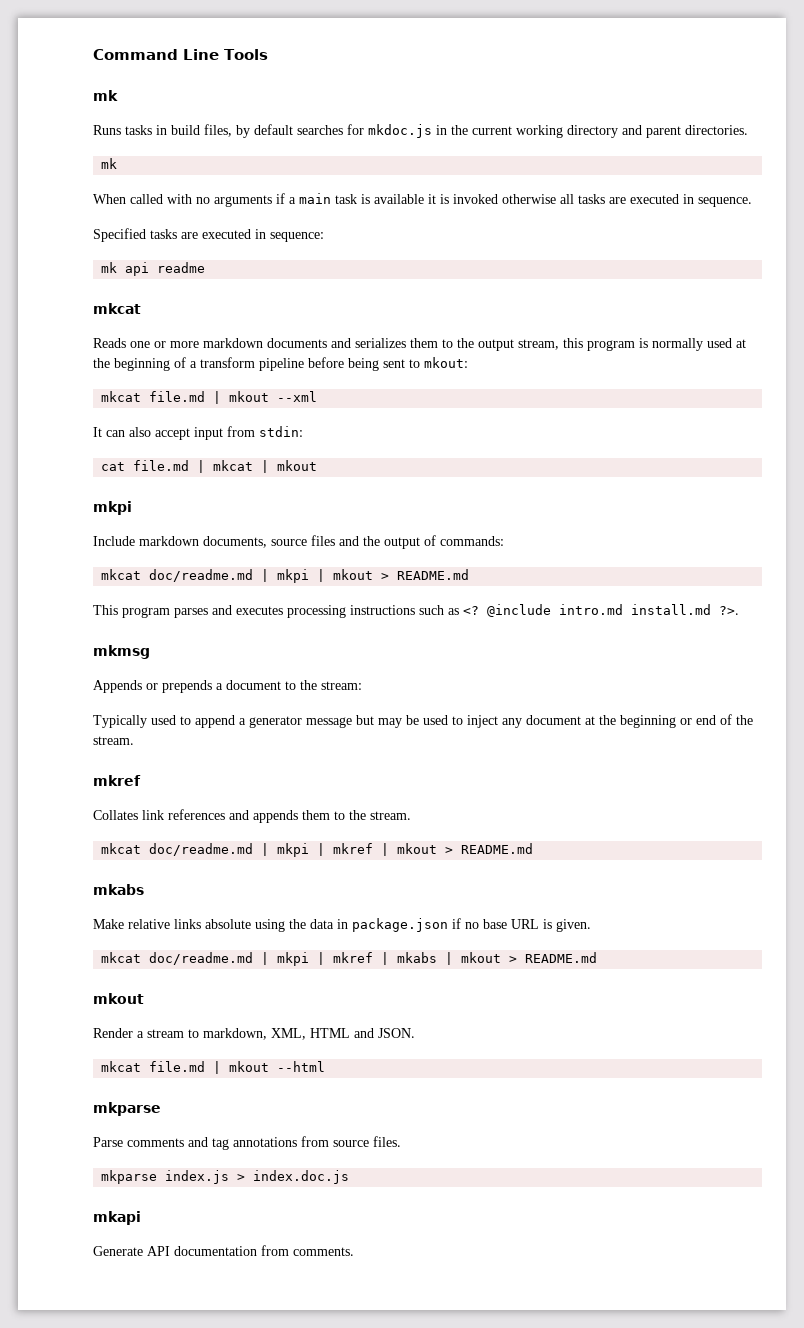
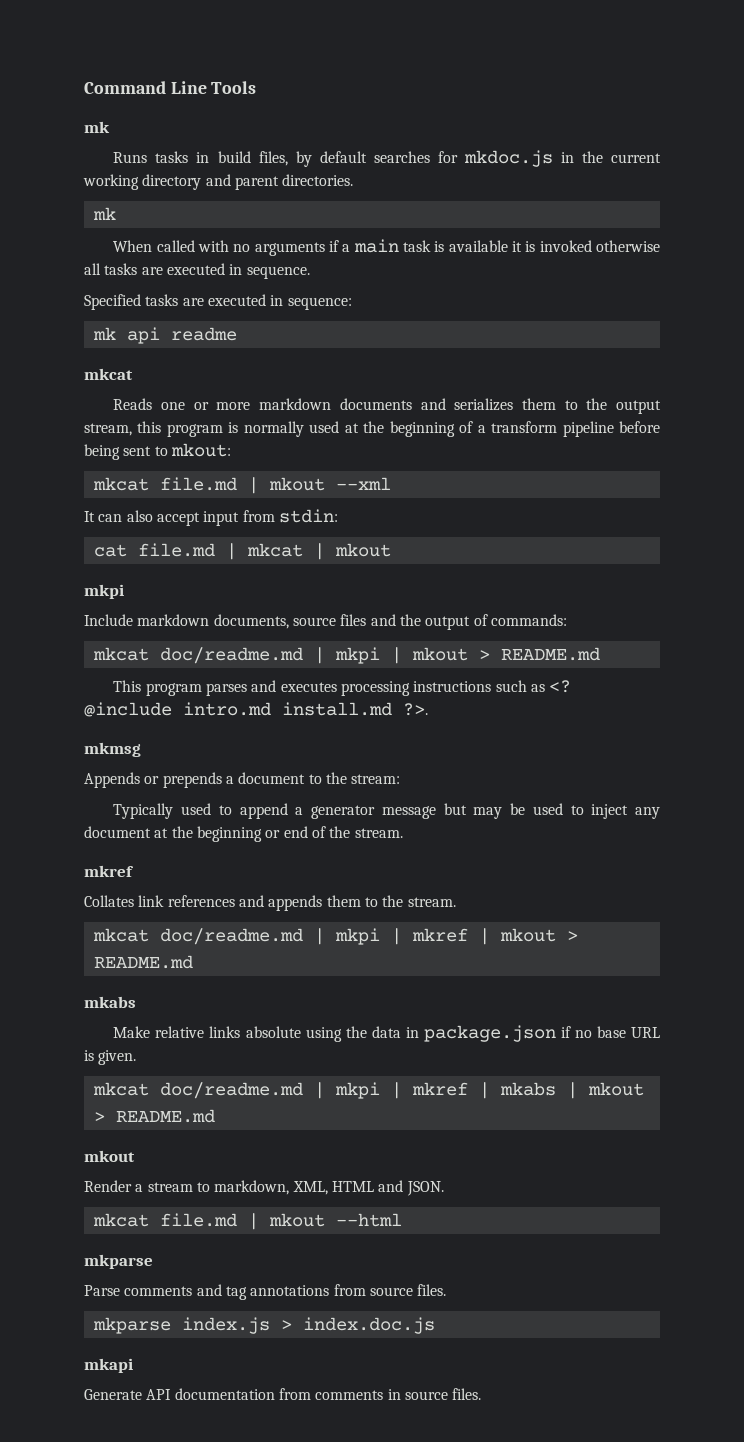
- Generate API documentation from comments.
+ Generate API documentation from comments in source files.

